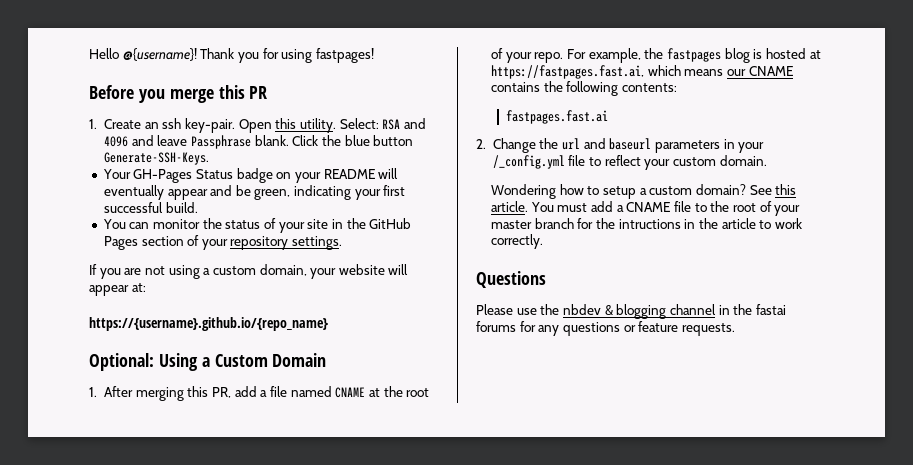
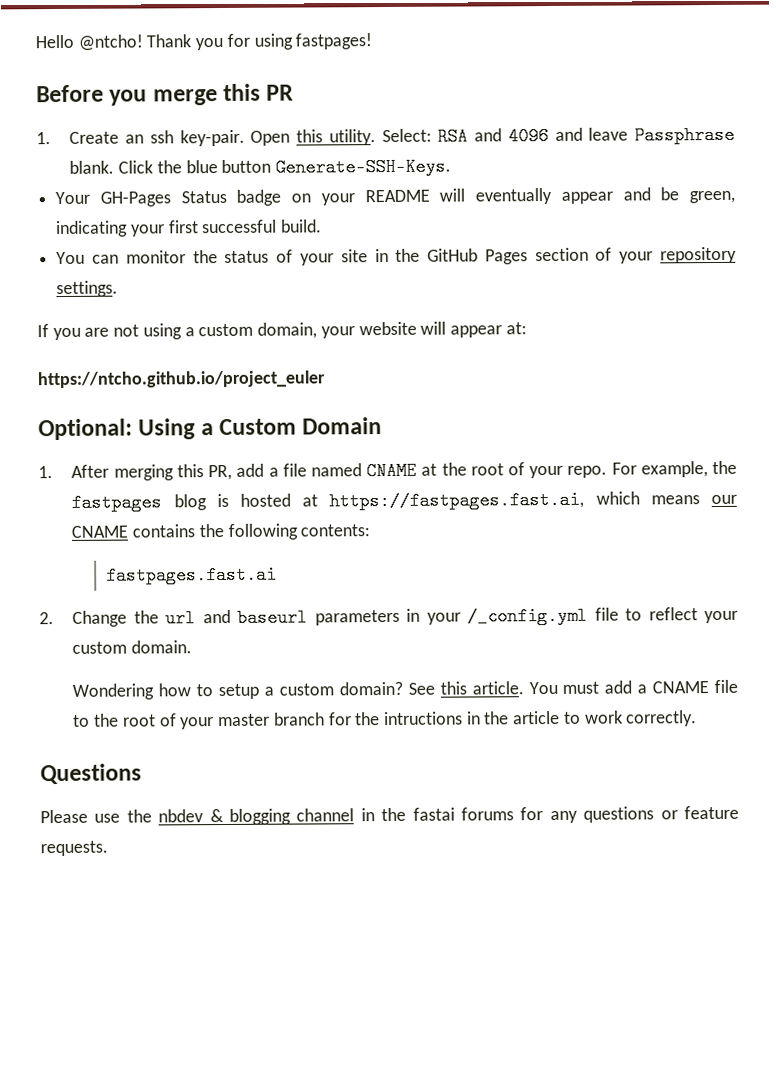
- Hello @{username}!
+ Hello @ntcho!
- https://{username}.github.io/{repo_name}
+ https://ntcho.github.io/project_euler

